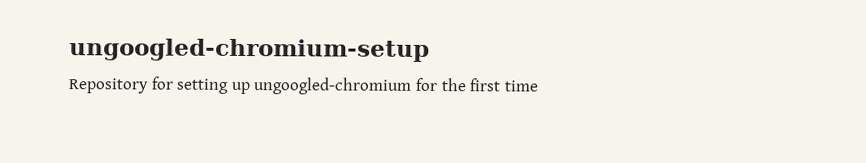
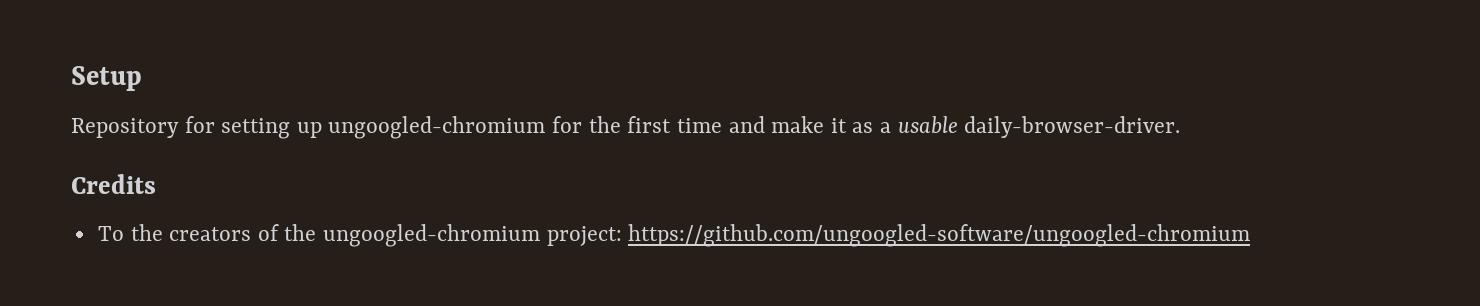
- ungoogled-chromium-setup
+ Setup
- Repository for setting up ungoogled-chromium for the first time
+ Repository for setting up ungoogled-chromium for the first time and make it as a usable daily-browser-driver.
+ Credits
+ To the creators of the ungoogled-chromium project: https://github.com/ungoogled-software/ungoogled-chromium

